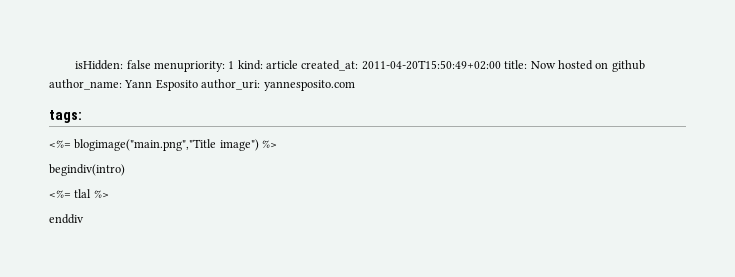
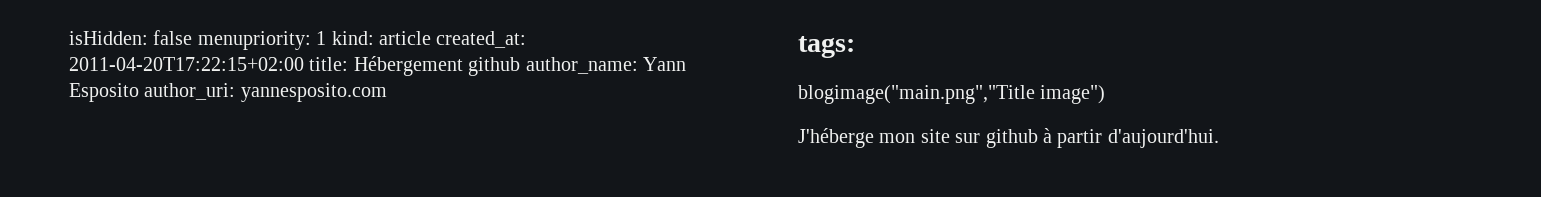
- isHidden: false menupriority: 1 kind: article created_at: 2011-04-20T15:50:49+02:00 title: Now hosted on github author_name: Yann Esposito author_uri: yannesposito.com
+ isHidden: false menupriority: 1 kind: article created_at: 2011-04-20T17:22:15+02:00 title: Hébergement github author_name: Yann Esposito author_uri: yannesposito.com
- <%= blogimage("main.png","Title image") %>
- begindiv(intro)
- <%= tlal %>
- enddiv
+ blogimage("main.png","Title image")
+ J'héberge mon site sur github à partir d'aujourd'hui.

